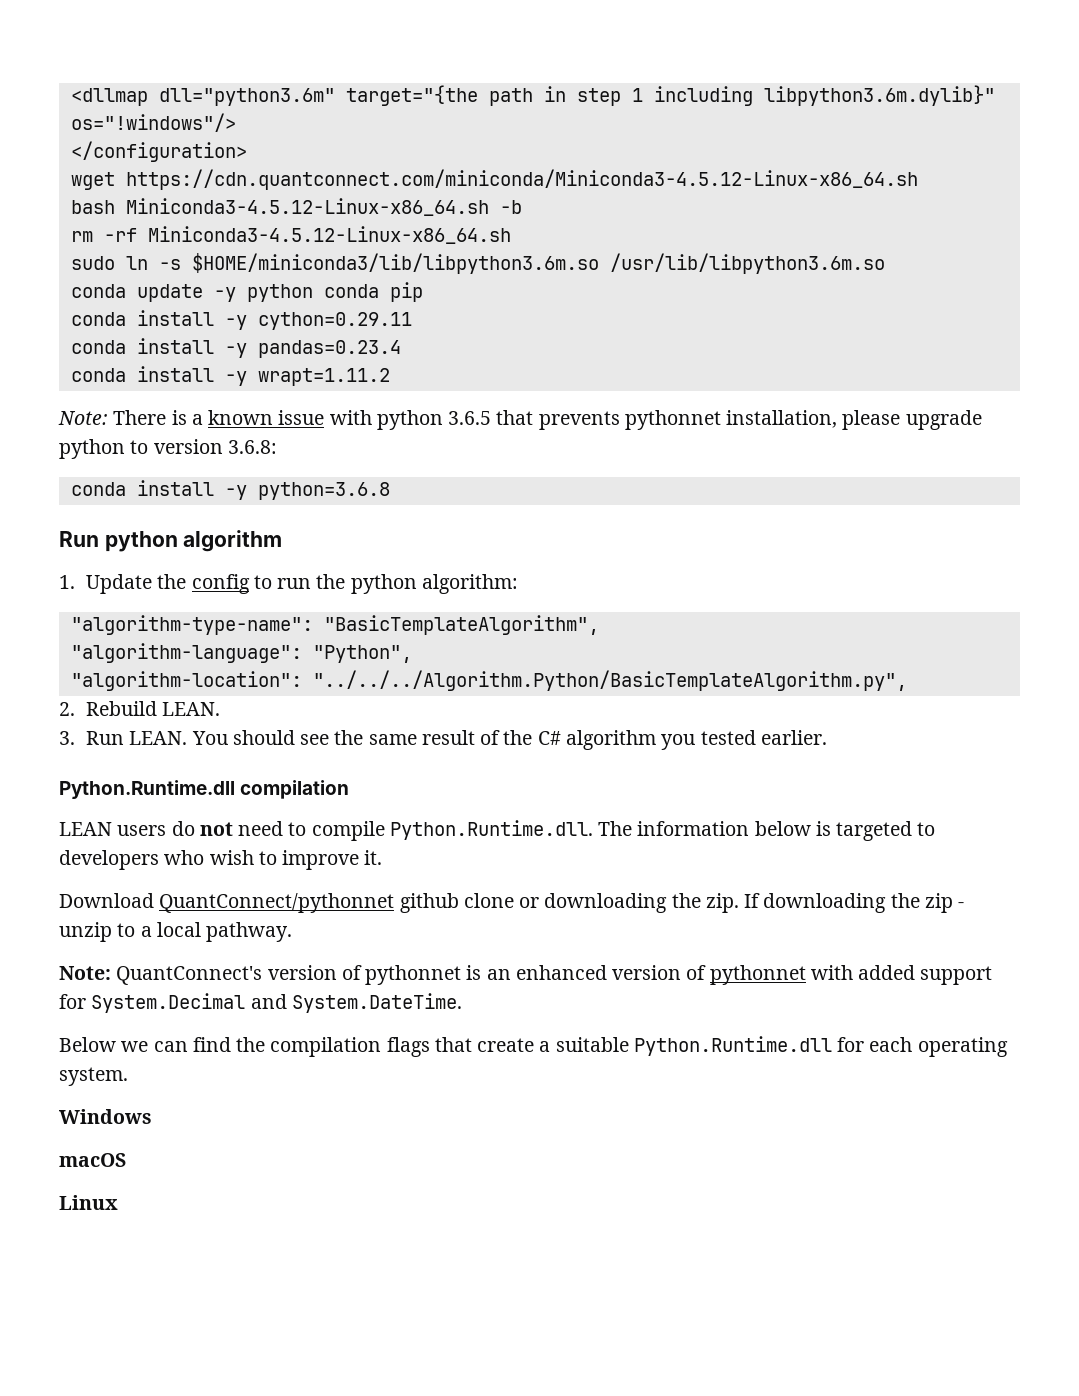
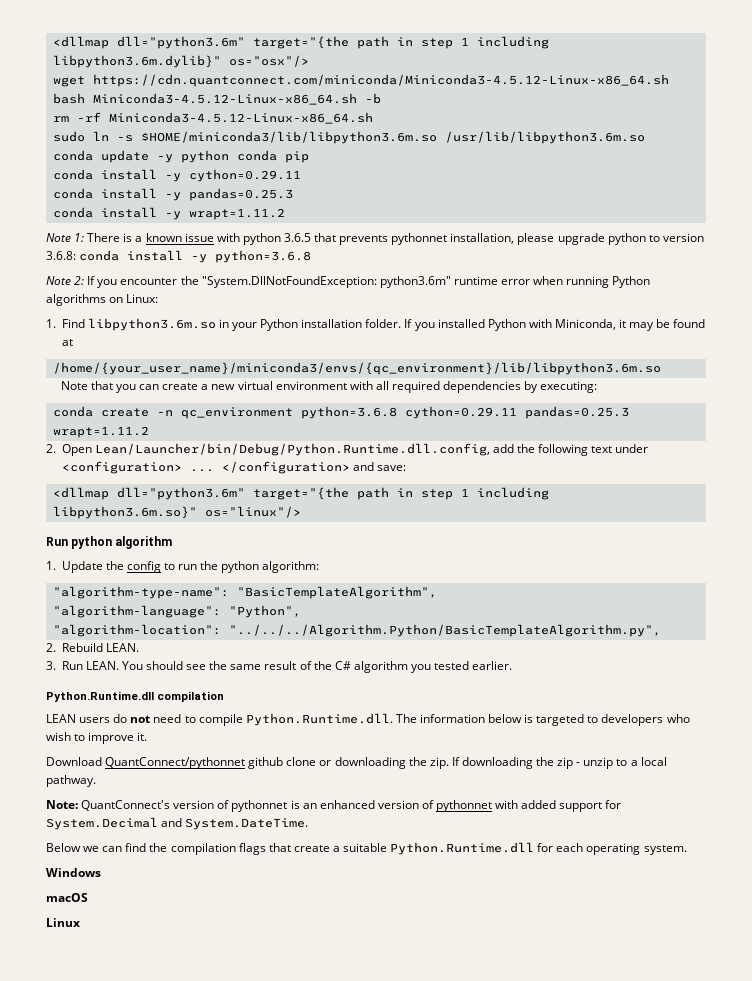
- <dllmap dll="python3.6m" target="{the path in step 1 including libpython3.6m.dylib}" os="!windows"/>
- </configuration>
+ <dllmap dll="python3.6m" target="{the path in step 1 including libpython3.6m.dylib}" os="osx"/>
- conda install -y pandas=0.23.4
+ conda install -y pandas=0.25.3
- Note: There is a known issue with python 3.6.5 that prevents pythonnet installation, please upgrade python to version 3.6.8:
- conda install -y python=3.6.8
+ Note 1: There is a known issue with python 3.6.5 that prevents pythonnet installation, please upgrade python to version 3.6.8: conda install -y python=3.6.8
+ Note 2: If you encounter the "System.DllNotFoundException: python3.6m" runtime error when running Python algorithms on Linux:
+ 1. Find libpython3.6m.so in your Python installation folder. If you installed Python with Miniconda, it may be found at
+ /home/{your_user_name}/miniconda3/envs/{qc_environment}/lib/libpython3.6m.so
+ Note that you can create a new virtual environment with all required dependencies by executing:
+ conda create -n qc_environment python=3.6.8 cython=0.29.11 pandas=0.25.3 wrapt=1.11.2
+ 2. Open Lean/Launcher/bin/Debug/Python.Runtime.dll.config, add the following text under <configuration> ... </configuration> and save:
+ <dllmap dll="python3.6m" target="{the path in step 1 including libpython3.6m.so}" os="linux"/>

